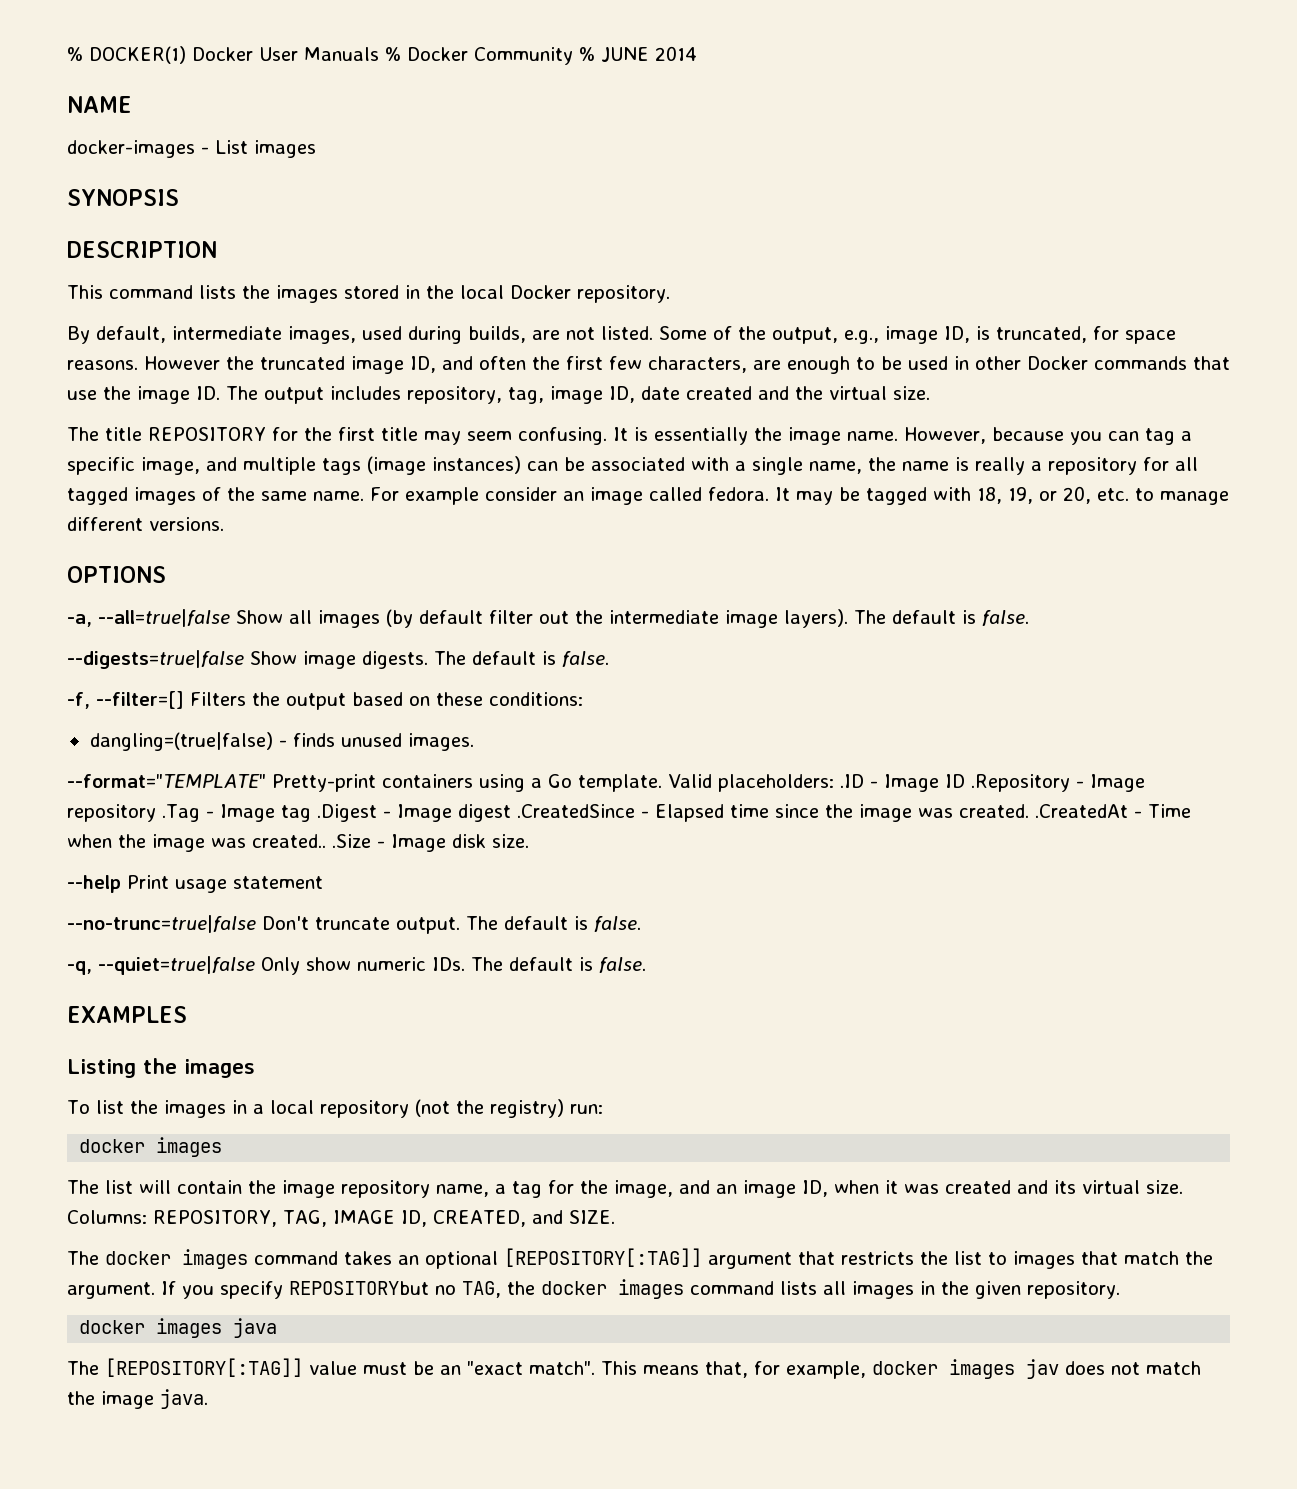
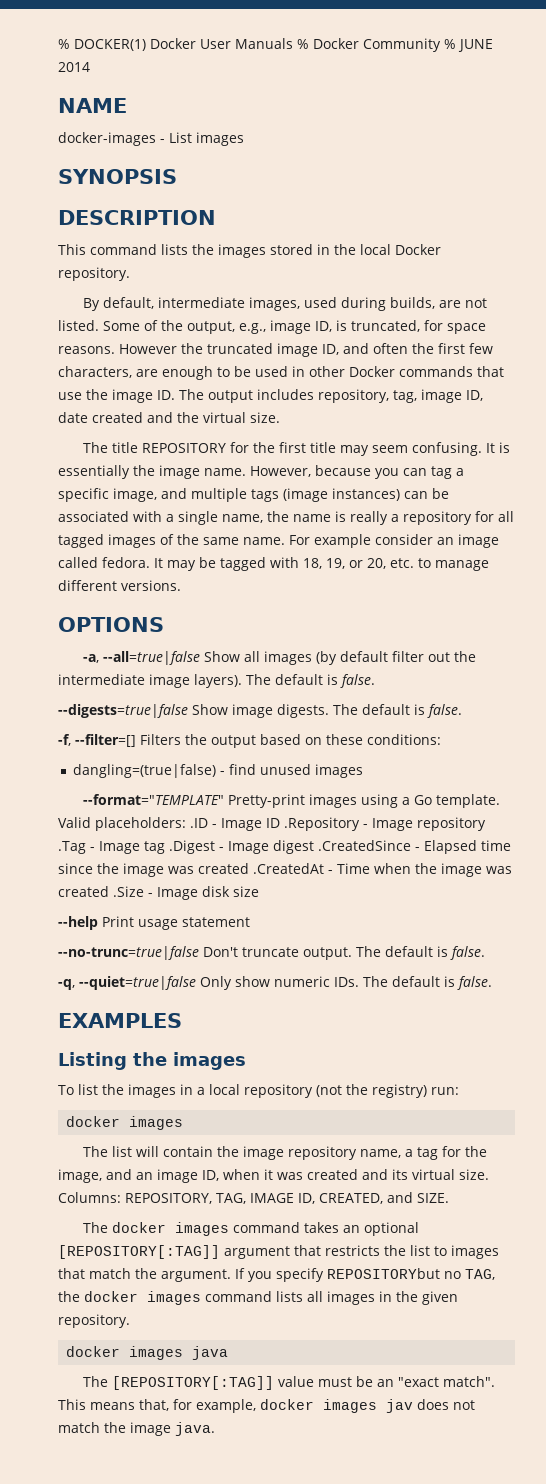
- dangling=(true|false) - finds unused images.
+ dangling=(true|false) - find unused images
- --format="TEMPLATE" Pretty-print containers using a Go template.
+ --format="TEMPLATE" Pretty-print images using a Go template.
- Valid placeholders: .ID - Image ID .Repository - Image repository .Tag - Image tag .Digest - Image digest .CreatedSince - Elapsed time since the image was created. .CreatedAt - Time when the image was created.. .Size - Image disk size.
+ Valid placeholders: .ID - Image ID .Repository - Image repository .Tag - Image tag .Digest - Image digest .CreatedSince - Elapsed time since the image was created .CreatedAt - Time when the image was created .Size - Image disk size

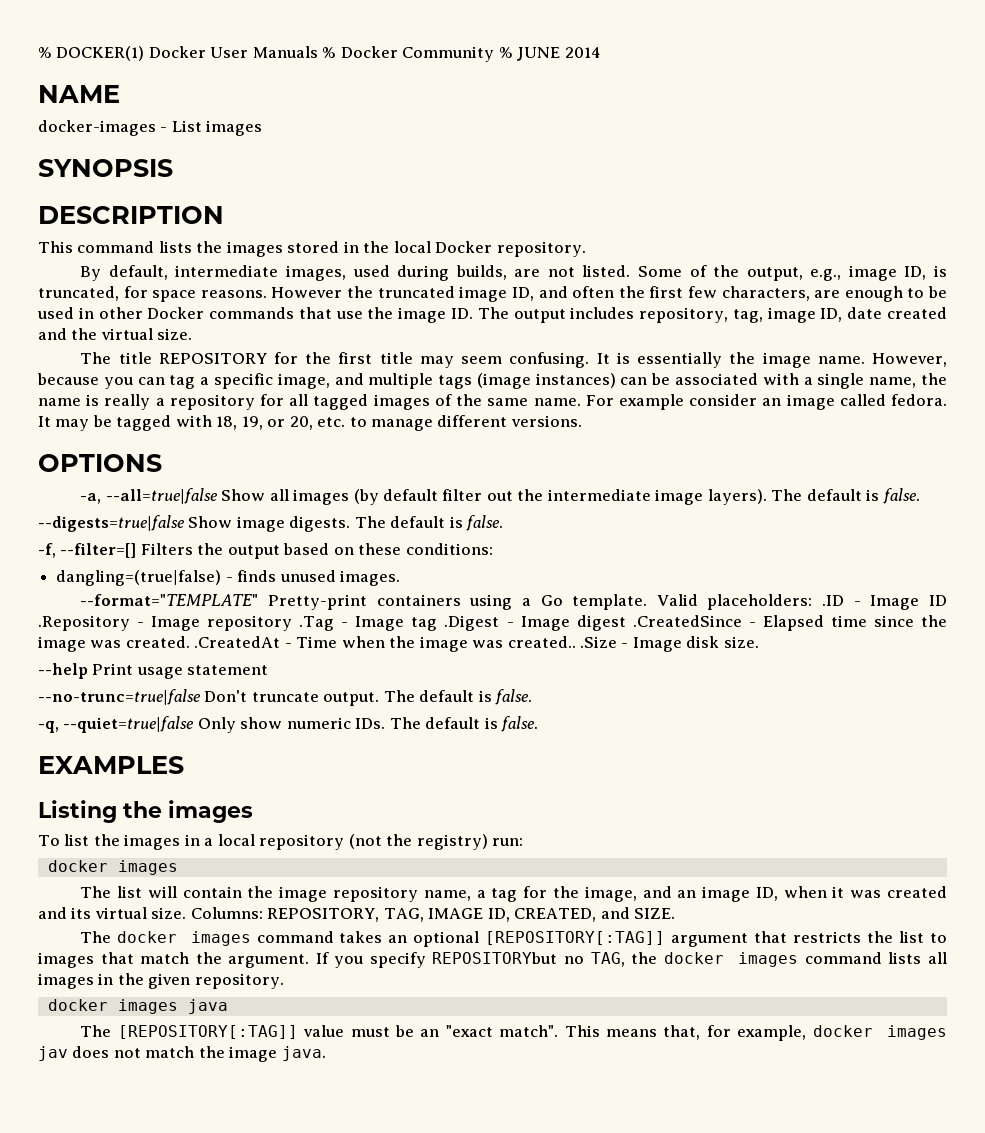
- dangling=(true|false) - find unused images
+ dangling=(true|false) - finds unused images.
- --format="TEMPLATE" Pretty-print images using a Go template.
+ --format="TEMPLATE" Pretty-print containers using a Go template.
- Valid placeholders: .ID - Image ID .Repository - Image repository .Tag - Image tag .Digest - Image digest .CreatedSince - Elapsed time since the image was created .CreatedAt - Time when the image was created .Size - Image disk size
+ Valid placeholders: .ID - Image ID .Repository - Image repository .Tag - Image tag .Digest - Image digest .CreatedSince - Elapsed time since the image was created. .CreatedAt - Time when the image was created.. .Size - Image disk size.

